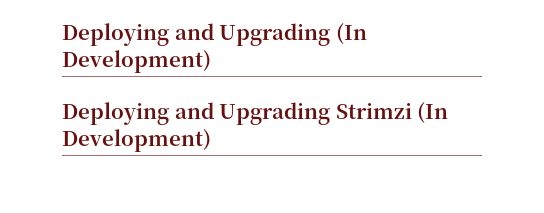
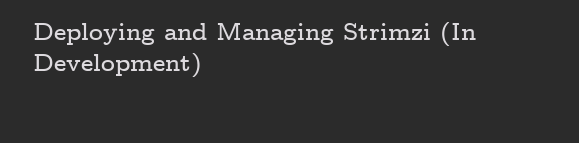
- Deploying and Upgrading (In Development)
- Deploying and Upgrading Strimzi (In Development)
+ Deploying and Managing Strimzi (In Development)

